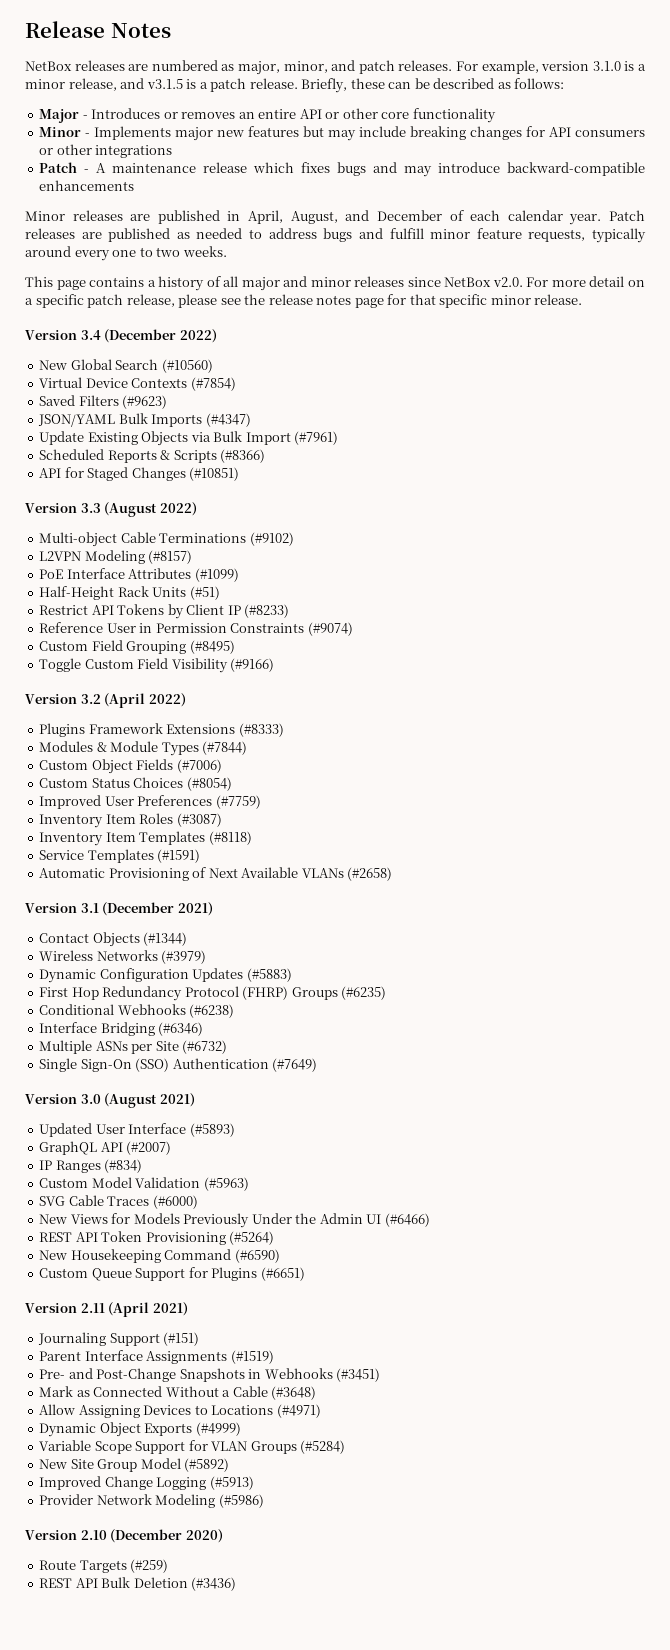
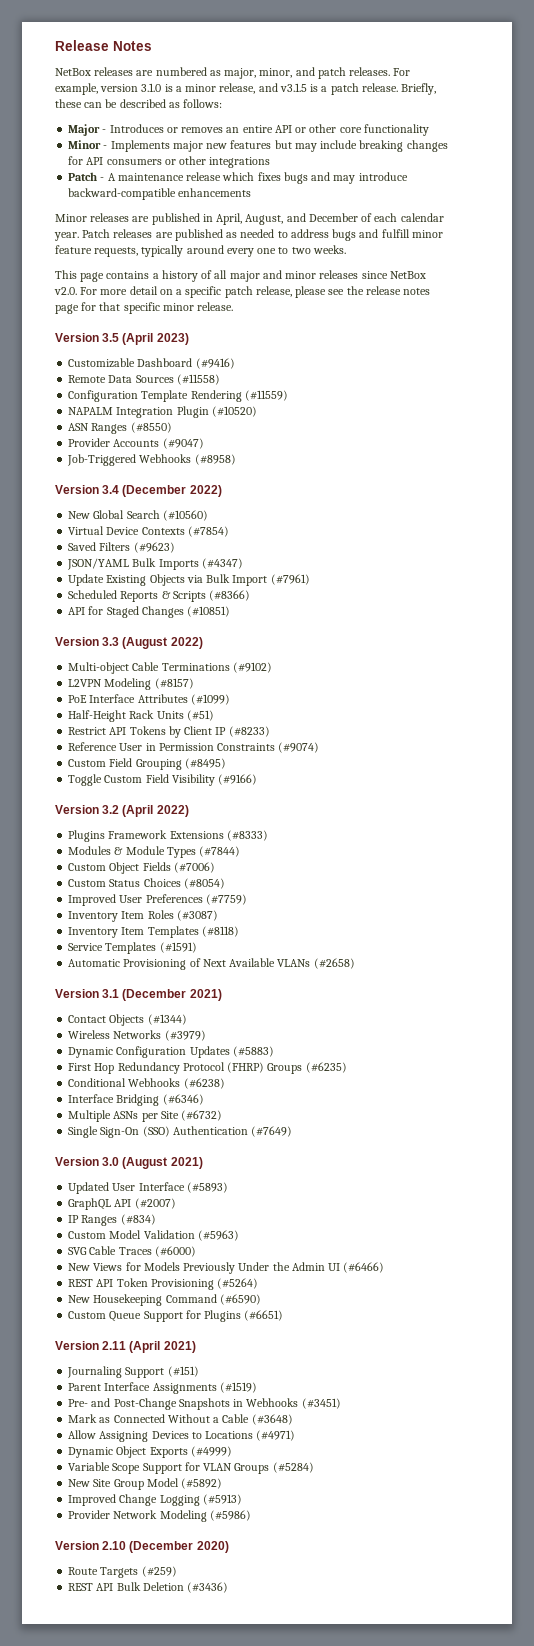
+ Version 3.5 (April 2023)
+ Customizable Dashboard (#9416)
+ Remote Data Sources (#11558)
+ Configuration Template Rendering (#11559)
+ NAPALM Integration Plugin (#10520)
+ ASN Ranges (#8550)
+ Provider Accounts (#9047)
+ Job-Triggered Webhooks (#8958)

